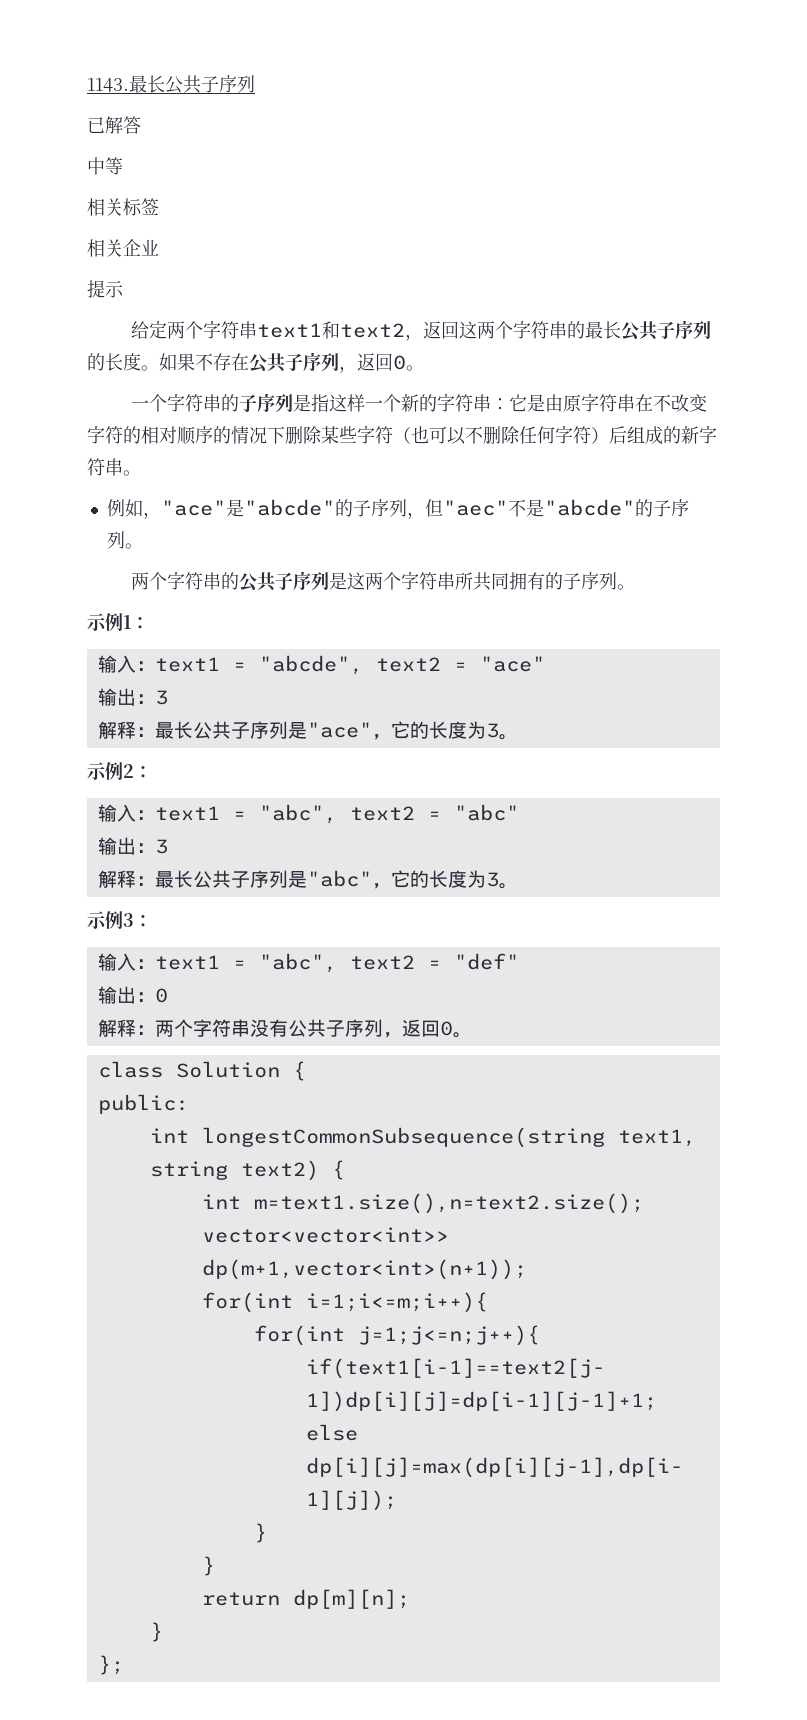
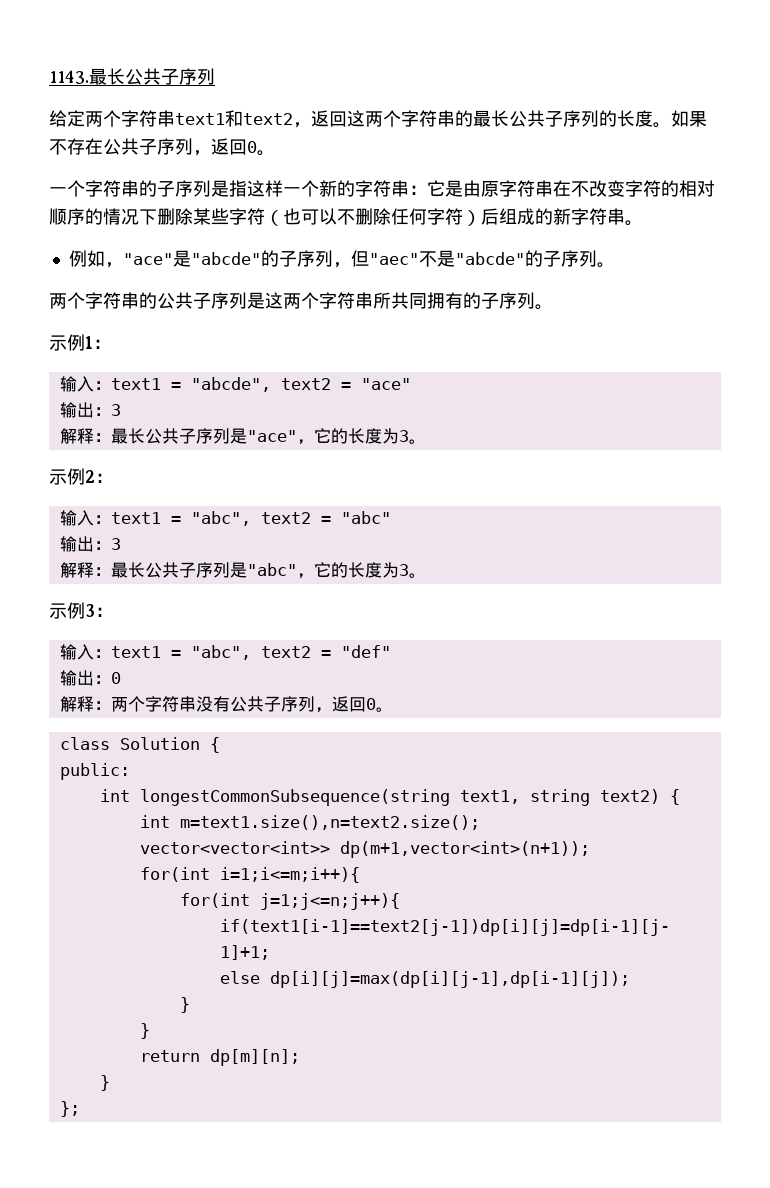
- 已解答
- 中等
- 相关标签
- 相关企业
- 提示

